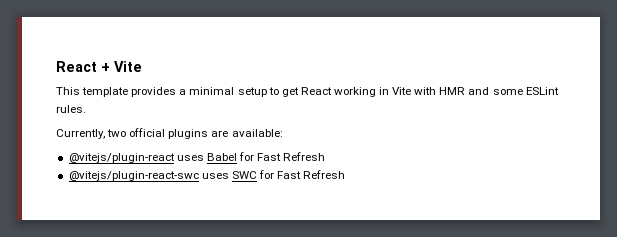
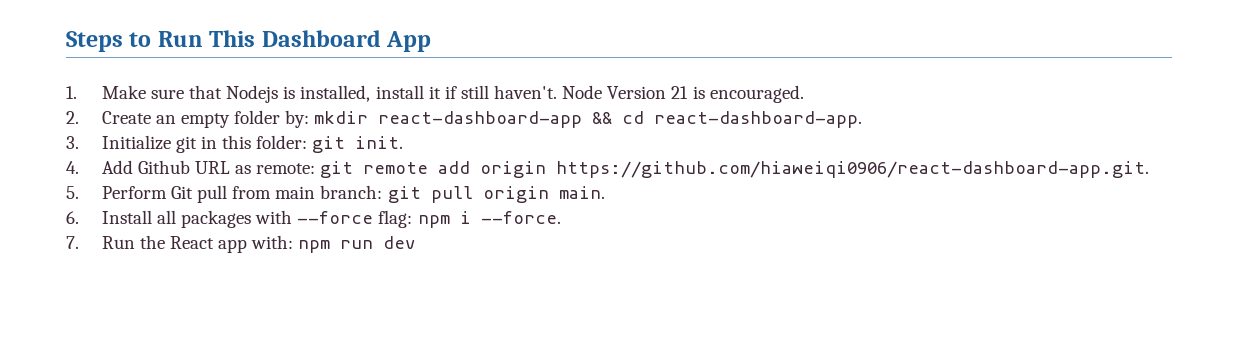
- React + Vite
- This template provides a minimal setup to get React working in Vite with HMR and some ESLint rules.
- Currently, two official plugins are available:
- @vitejs/plugin-react uses Babel for Fast Refresh
- @vitejs/plugin-react-swc uses SWC for Fast Refresh
+ Steps to Run This Dashboard App
+ 1. Make sure that Nodejs is installed, install it if still haven't. Node Version 21 is encouraged.
+ 2. Create an empty folder by: mkdir react-dashboard-app && cd react-dashboard-app.
+ 3. Initialize git in this folder: git init.
+ 4. Add Github URL as remote: git remote add origin https://github.com/hiaweiqi0906/react-dashboard-app.git.
+ 5. Perform Git pull from main branch: git pull origin main.
+ 6. Install all packages with --force flag: npm i --force.
+ 7. Run the React app with: npm run dev

